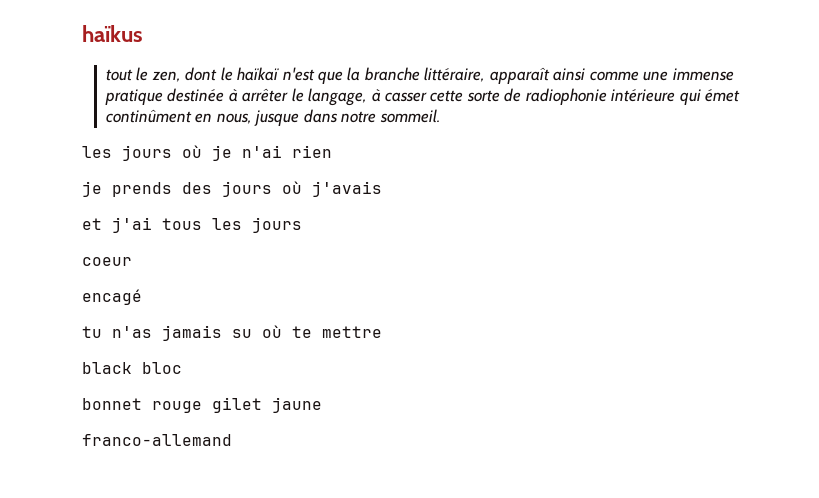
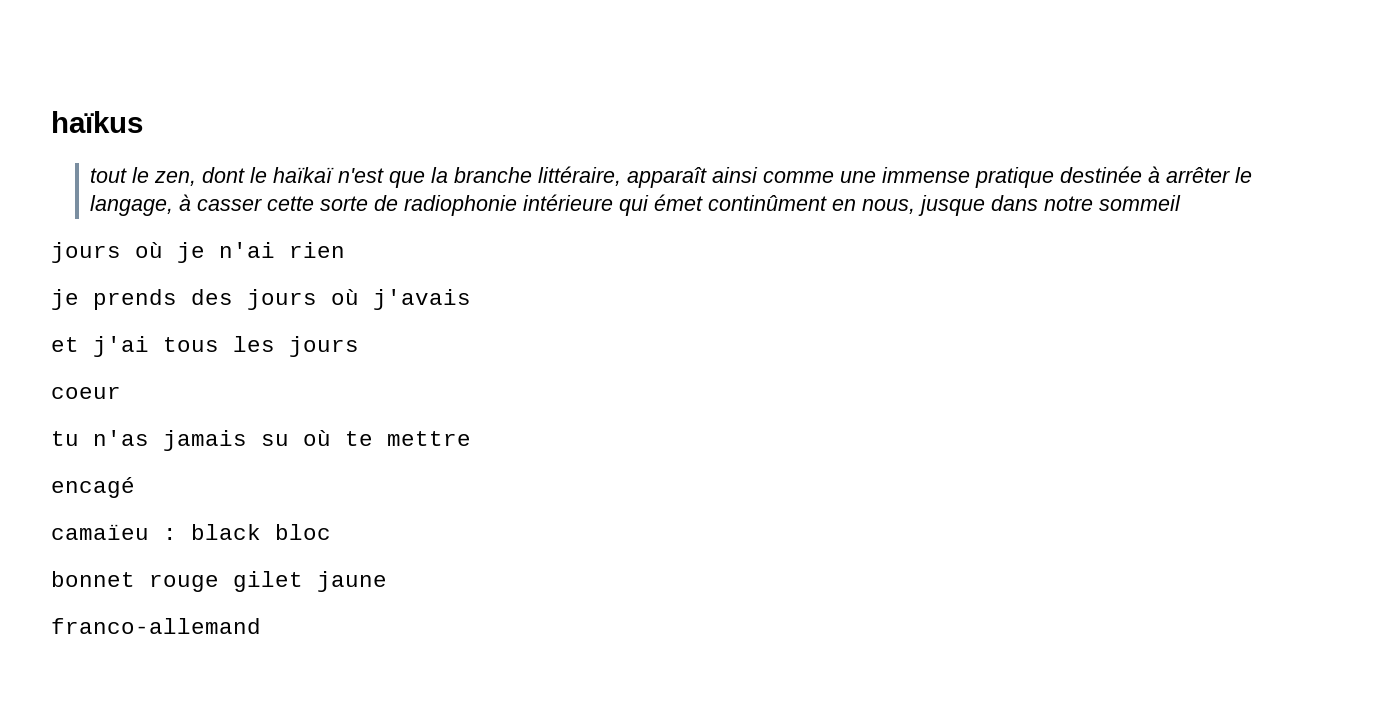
- tout le zen, dont le haïkaï n'est que la branche littéraire, apparaît ainsi comme une immense pratique destinée à arrêter le langage, à casser cette sorte de radiophonie intérieure qui émet continûment en nous, jusque dans notre sommeil.
- les jours où je n'ai rien
+ tout le zen, dont le haïkaï n'est que la branche littéraire, apparaît ainsi comme une immense pratique destinée à arrêter le langage, à casser cette sorte de radiophonie intérieure qui émet continûment en nous, jusque dans notre sommeil
+ jours où je n'ai rien
- encagé
- black bloc
+ encagé
+ camaïeu : black bloc

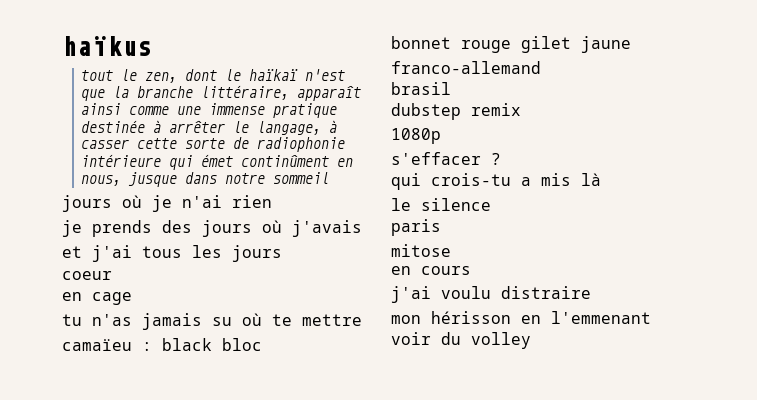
+ en cage
- encagé
+ brasil
+ dubstep remix
+ 1080p
+ s'effacer ?
+ qui crois-tu a mis là
+ le silence
+ paris
+ mitose
+ en cours
+ j'ai voulu distraire
+ mon hérisson en l'emmenant
+ voir du volley

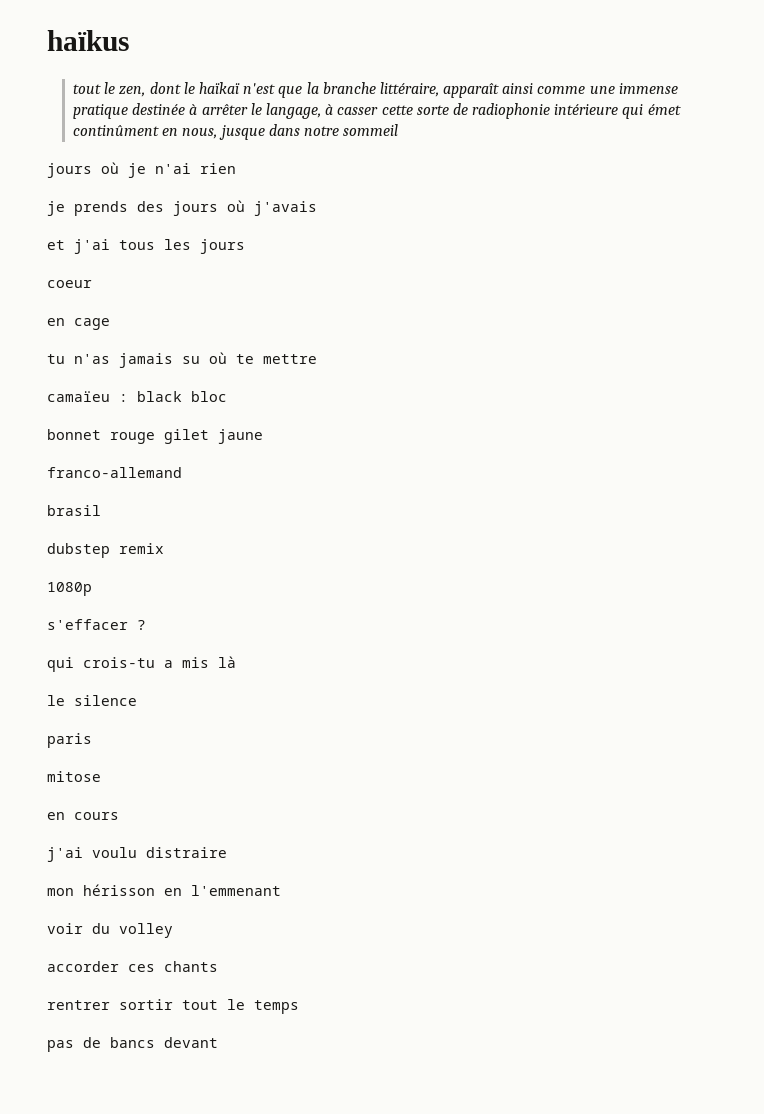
+ accorder ces chants
+ rentrer sortir tout le temps
+ pas de bancs devant

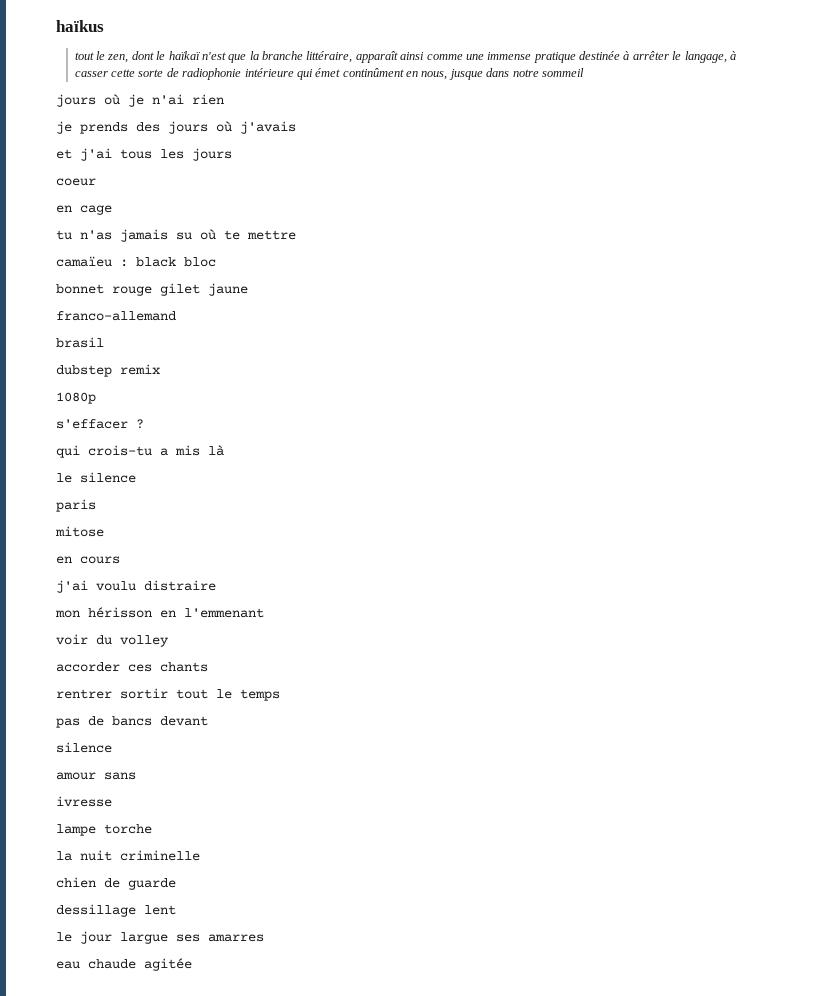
  pas de bancs devant
+ silence
+ amour sans
+ ivresse
+ lampe torche
+ la nuit criminelle
+ chien de guarde
+ dessillage lent
+ le jour largue ses amarres
+ eau chaude agitée

